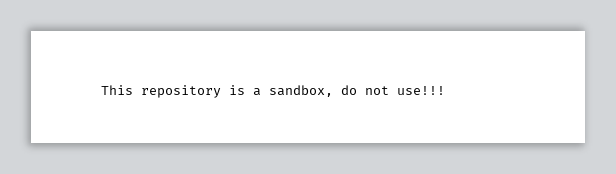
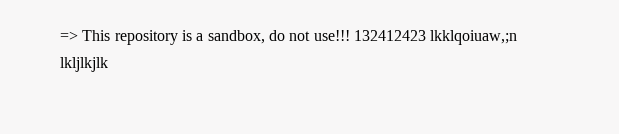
- This repository is a sandbox, do not use!!!
+ => This repository is a sandbox, do not use!!!
+ 132412423 lkklqoiuaw,;n lkljlkjlk

